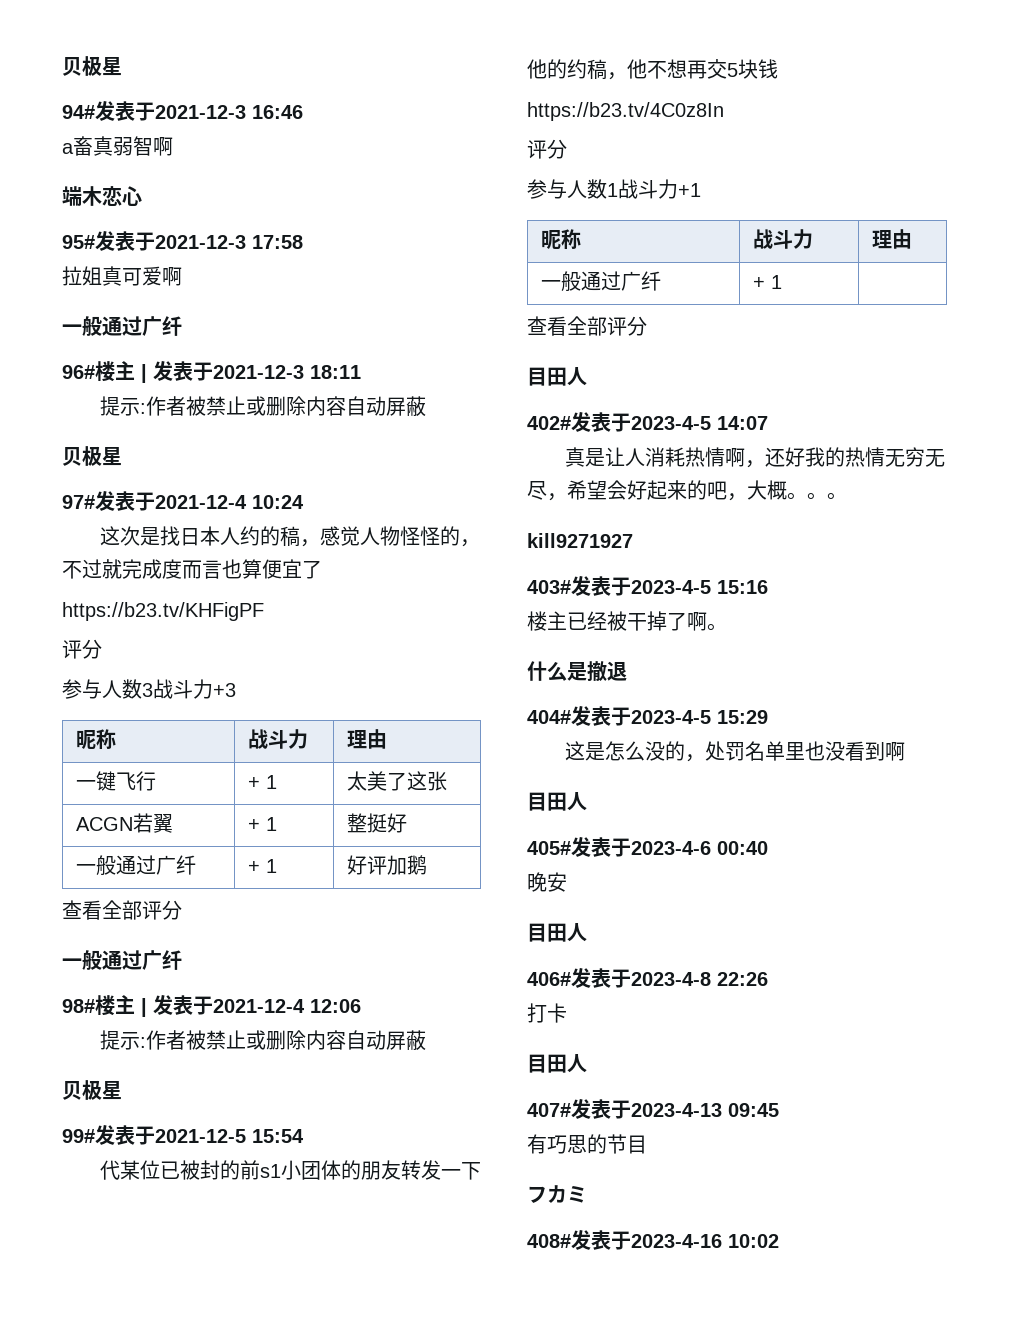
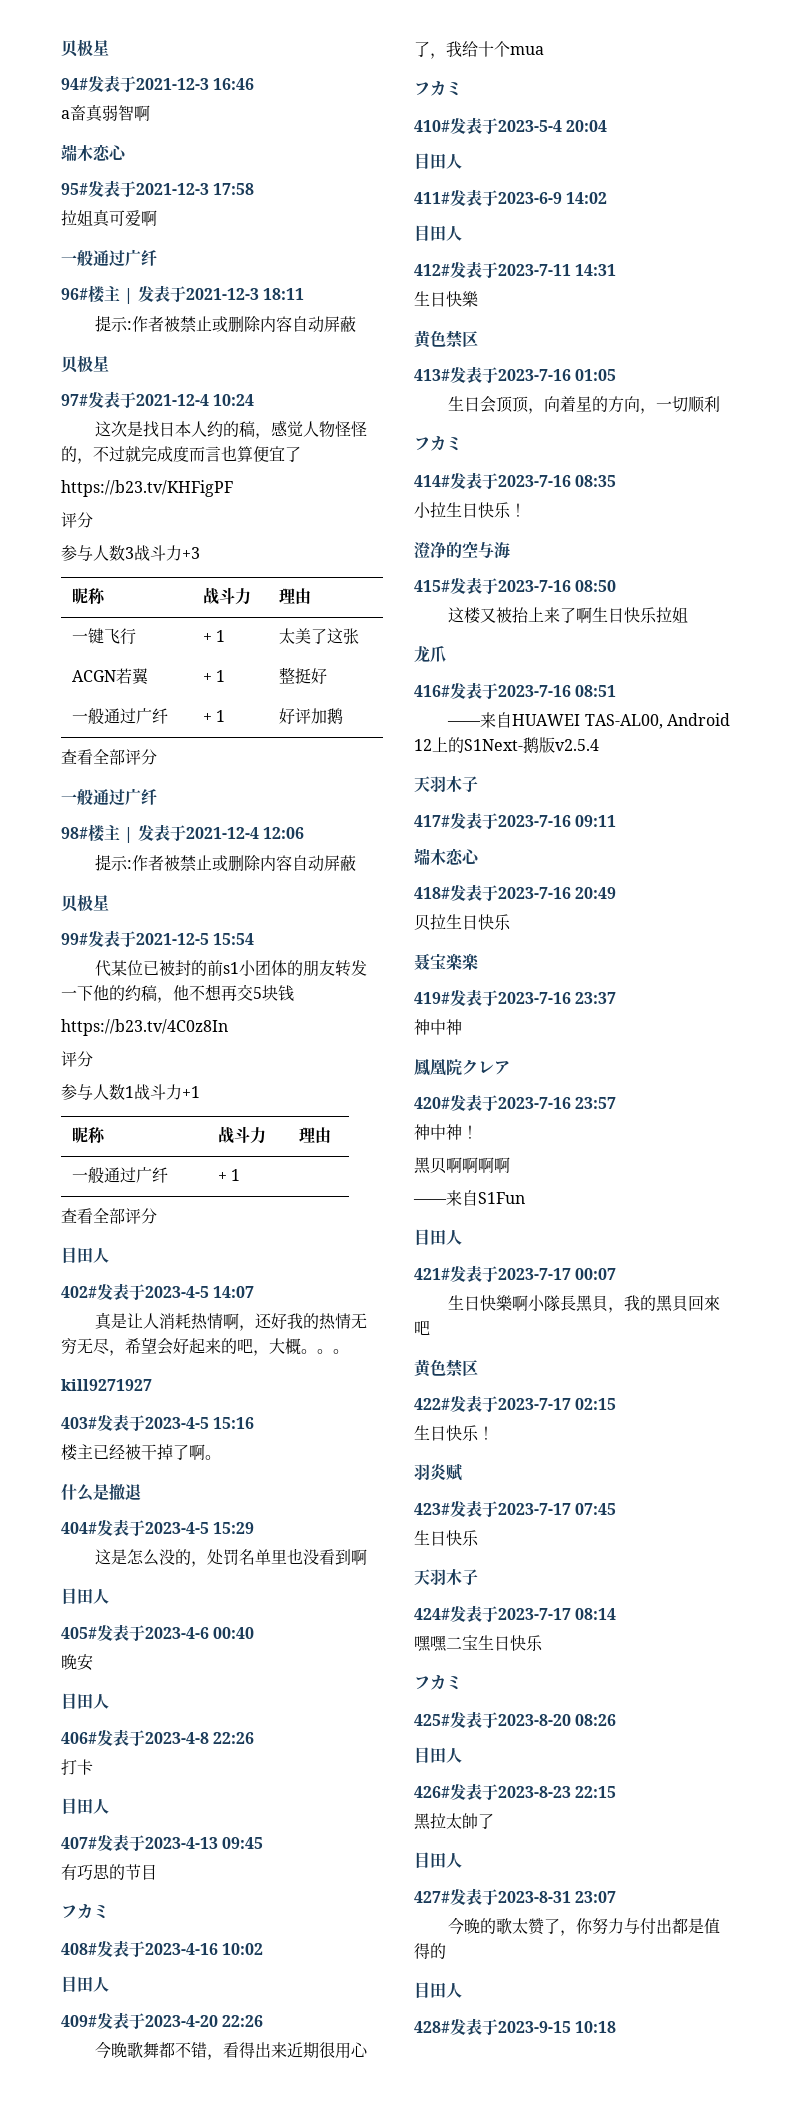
  408#发表于2023-4-16 10:02
+ 目田人
+ 409#发表于2023-4-20 22:26
+ 今晚歌舞都不错，看得出来近期很用心了，我给十个mua
+ フカミ
+ 410#发表于2023-5-4 20:04
+ 目田人
+ 411#发表于2023-6-9 14:02
+ 目田人
+ 412#发表于2023-7-11 14:31
+ 生日快樂
+ 黄色禁区
+ 413#发表于2023-7-16 01:05
+ 生日会顶顶，向着星的方向，一切顺利
+ フカミ
+ 414#发表于2023-7-16 08:35
+ 小拉生日快乐！
+ 澄净的空与海
+ 415#发表于2023-7-16 08:50
+ 这楼又被抬上来了啊生日快乐拉姐
+ 龙爪
+ 416#发表于2023-7-16 08:51
+ ——来自HUAWEI TAS-AL00, Android 12上的S1Next-鹅版v2.5.4
+ 天羽木子
+ 417#发表于2023-7-16 09:11
+ 端木恋心
+ 418#发表于2023-7-16 20:49
+ 贝拉生日快乐
+ 聂宝楽楽
+ 419#发表于2023-7-16 23:37
+ 神中神
+ 鳳凰院クレア
+ 420#发表于2023-7-16 23:57
+ 神中神！
+ 黑贝啊啊啊啊
+ ——来自S1Fun
+ 目田人
+ 421#发表于2023-7-17 00:07
+ 生日快樂啊小隊長黑貝，我的黑貝回來吧
+ 黄色禁区
+ 422#发表于2023-7-17 02:15
+ 生日快乐！
+ 羽炎赋
+ 423#发表于2023-7-17 07:45
+ 生日快乐
+ 天羽木子
+ 424#发表于2023-7-17 08:14
+ 嘿嘿二宝生日快乐
+ フカミ
+ 425#发表于2023-8-20 08:26
+ 目田人
+ 426#发表于2023-8-23 22:15
+ 黑拉太帥了
+ 目田人
+ 427#发表于2023-8-31 23:07
+ 今晚的歌太赞了，你努力与付出都是值得的
+ 目田人
+ 428#发表于2023-9-15 10:18

